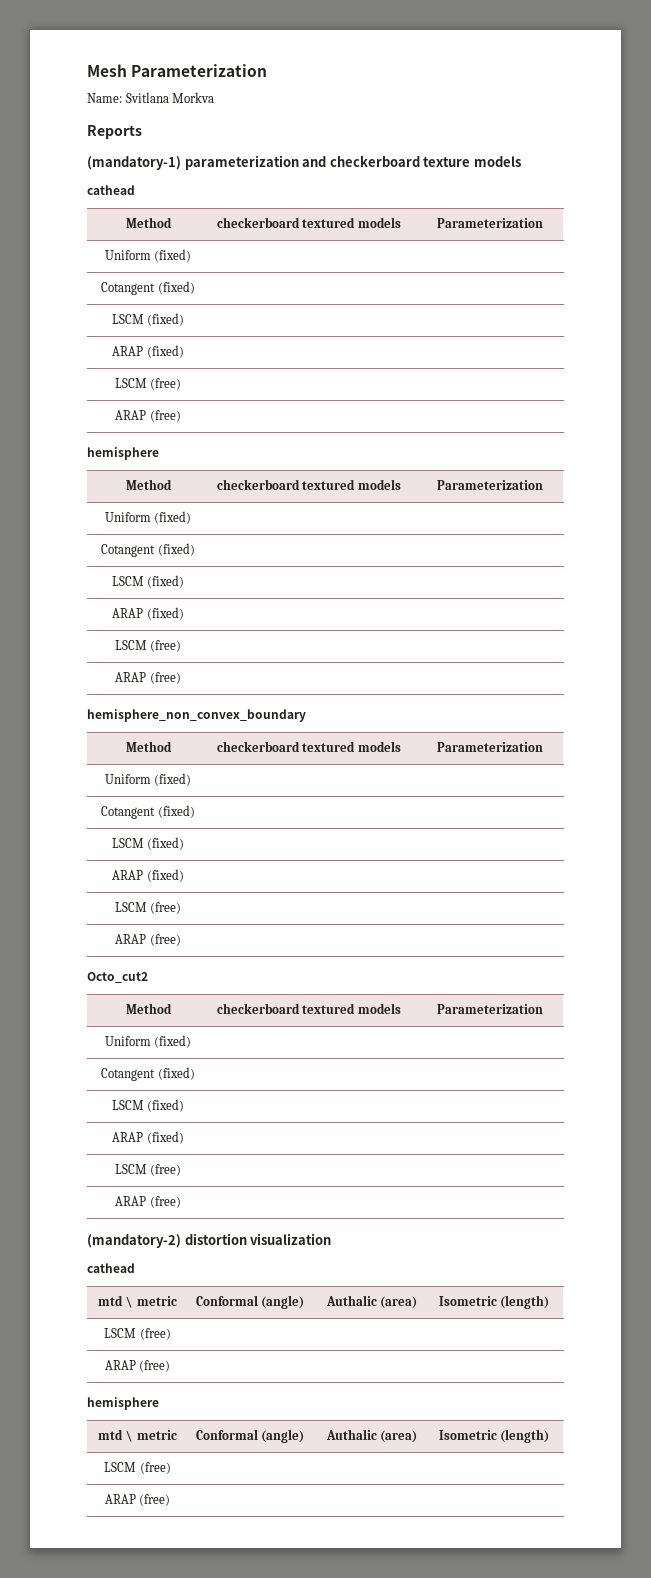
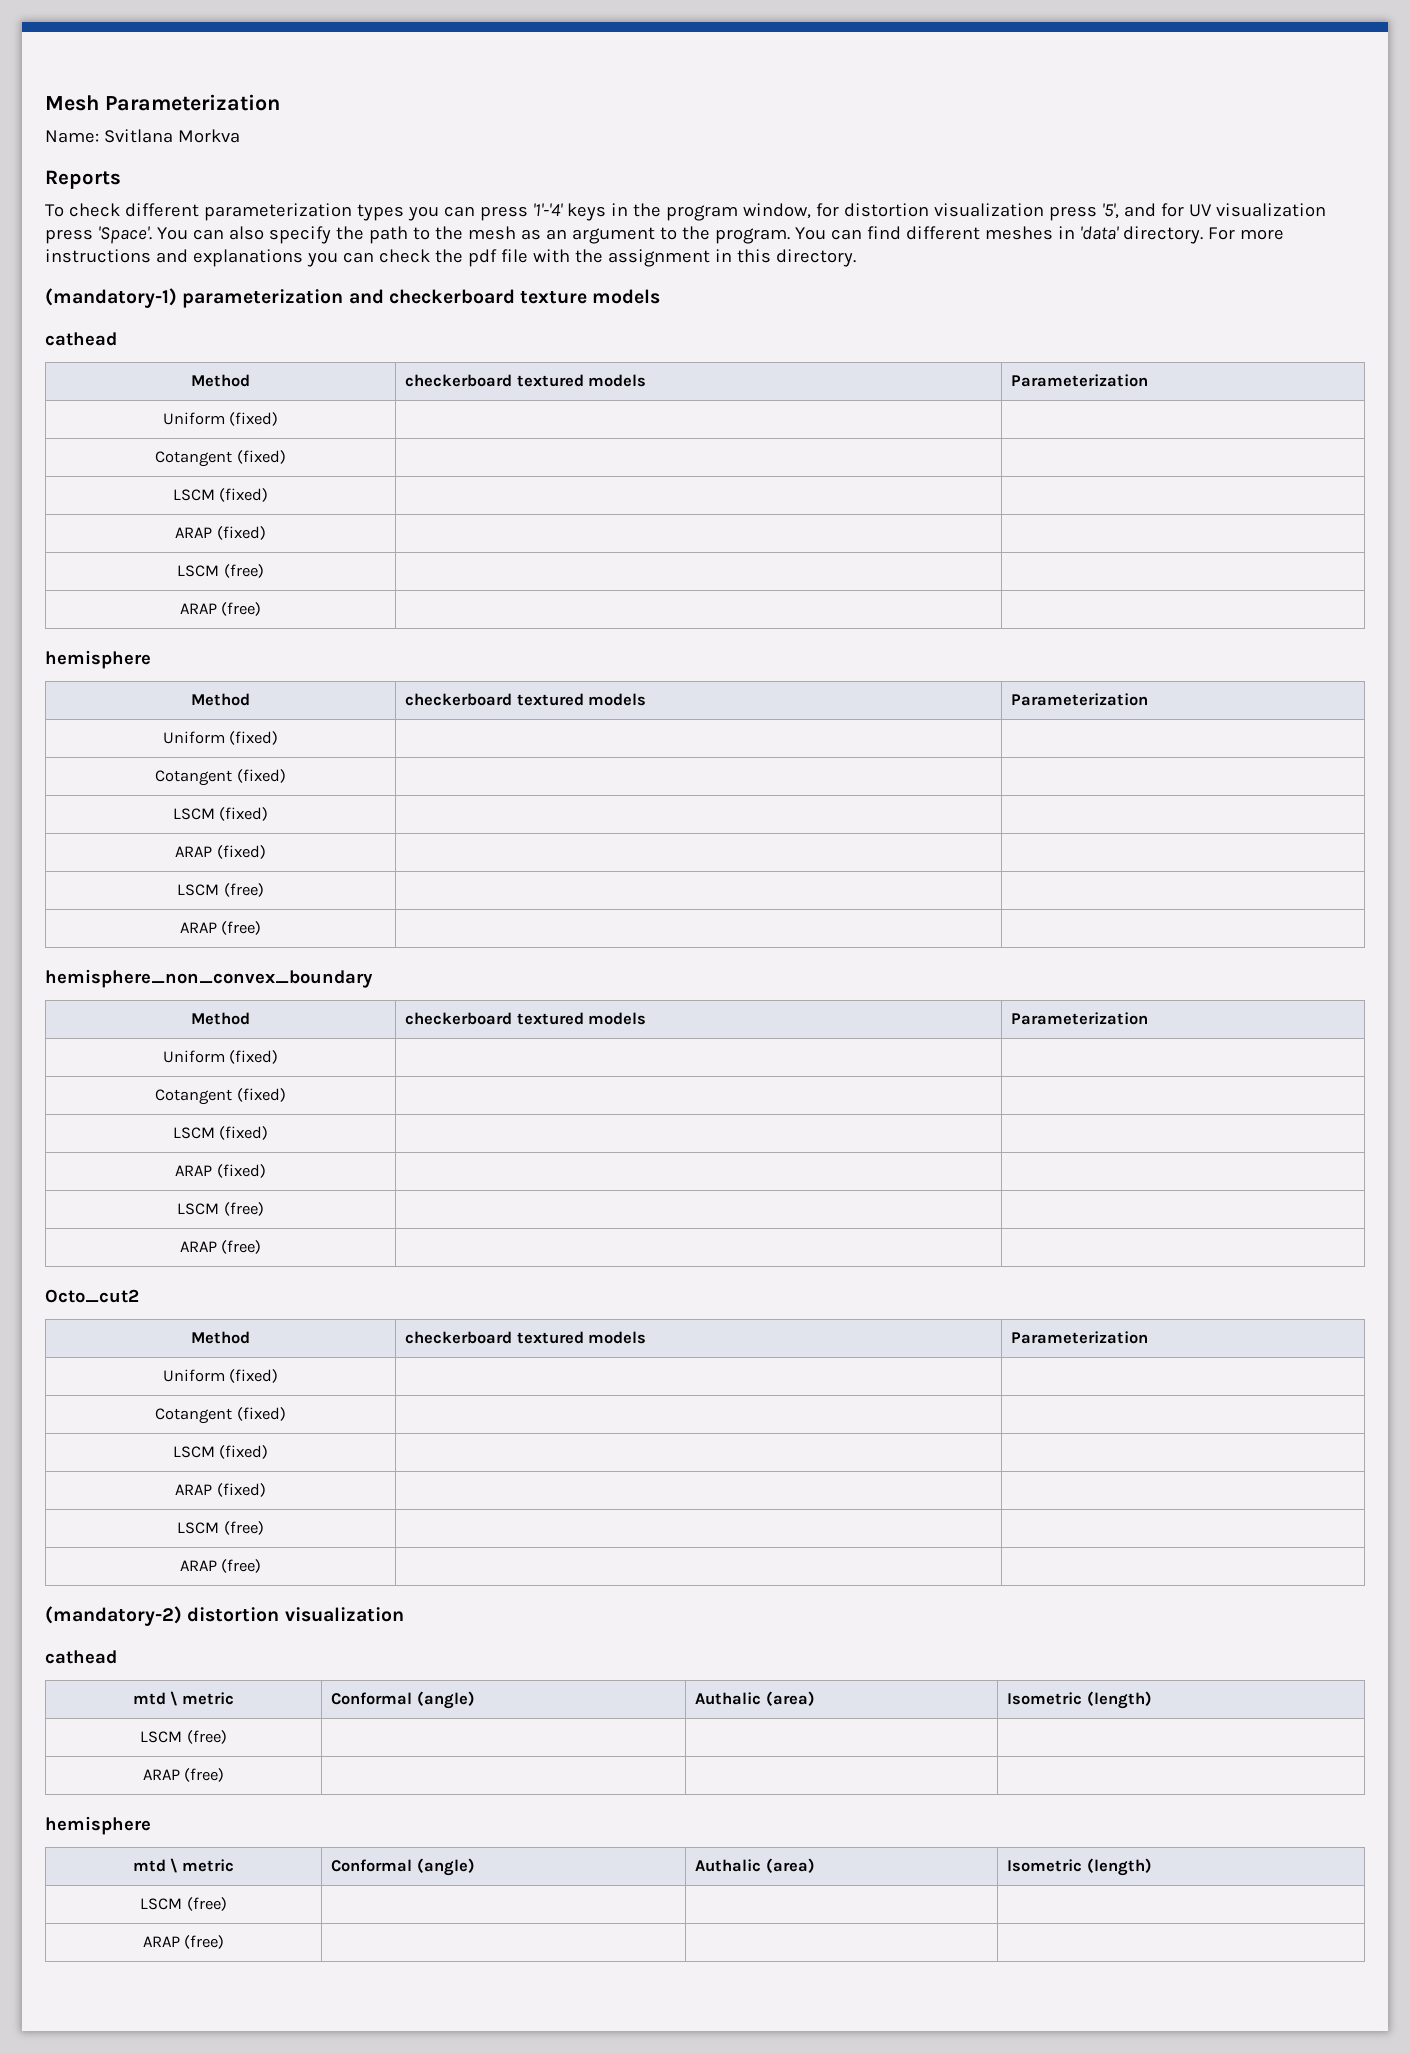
+ To check different parameterization types you can press '1'-'4' keys in the program window, for distortion visualization press '5', and for UV visualization press 'Space'. You can also specify the path to the mesh as an argument to the program. You can find different meshes in 'data' directory. For more instructions and explanations you can check the pdf file with the assignment in this directory.

